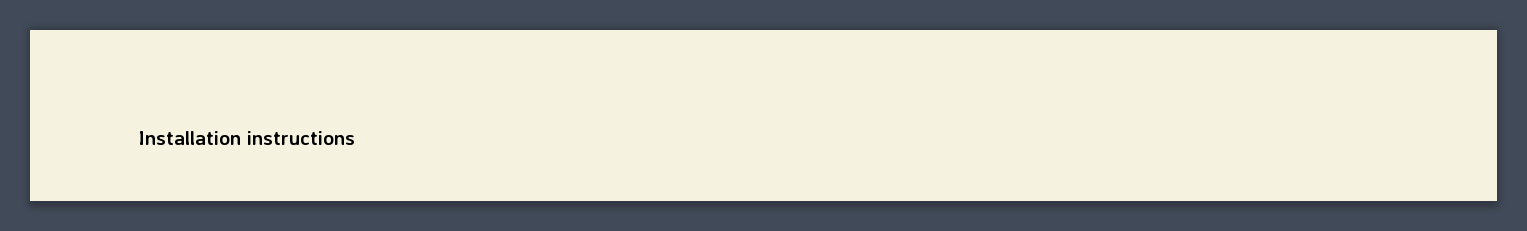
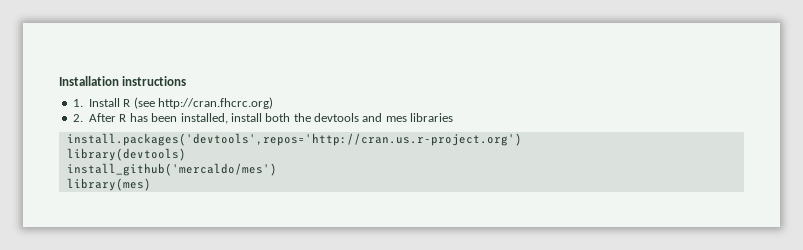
+ 1. Install R (see http://cran.fhcrc.org)
+ 2. After R has been installed, install both the devtools and mes libraries
+ install.packages('devtools',repos='http://cran.us.r-project.org')
+ library(devtools)
+ install_github('mercaldo/mes')
+ library(mes)

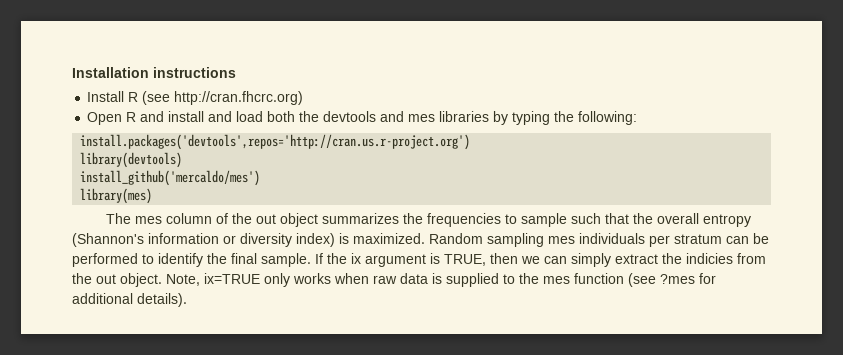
- 1. Install R (see http://cran.fhcrc.org)
+ Install R (see http://cran.fhcrc.org)
- 2. After R has been installed, install both the devtools and mes libraries
+ Open R and install and load both the devtools and mes libraries by typing the following:
+ The mes column of the out object summarizes the frequencies to sample such that the overall entropy (Shannon's information or diversity index) is maximized. Random sampling mes individuals per stratum can be performed to identify the final sample. If the ix argument is TRUE, then we can simply extract the indicies from the out object. Note, ix=TRUE only works when raw data is supplied to the mes function (see ?mes for additional details).

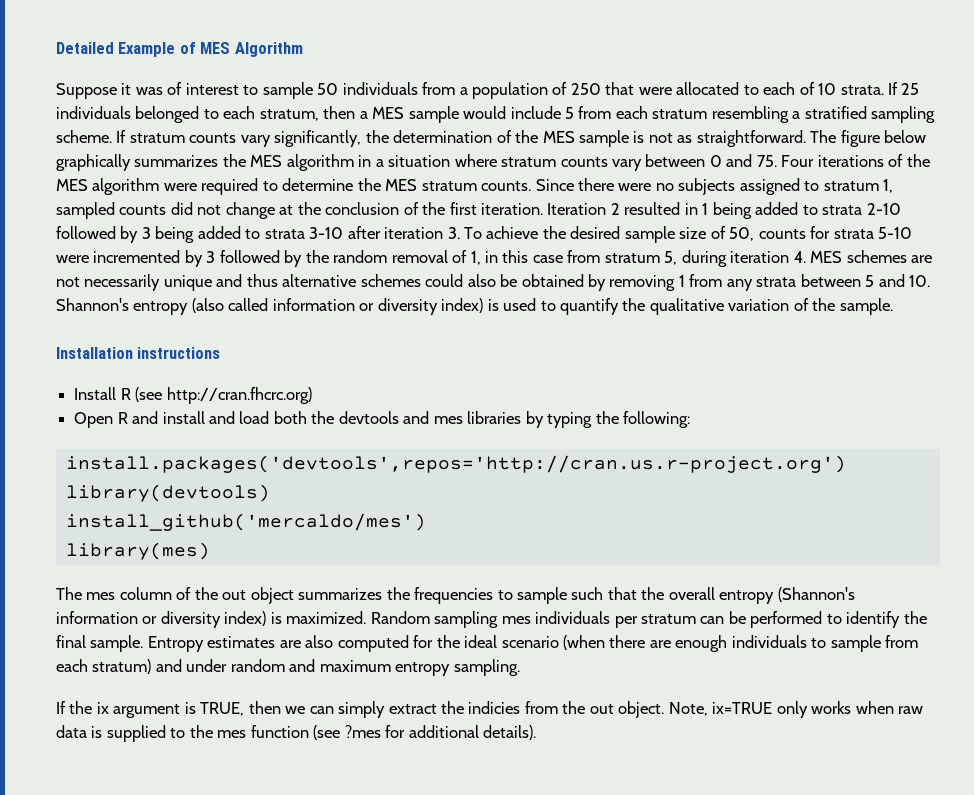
+ Detailed Example of MES Algorithm
+ Suppose it was of interest to sample 50 individuals from a population of 250 that were allocated to each of 10 strata. If 25 individuals belonged to each stratum, then a MES sample would include 5 from each stratum resembling a stratified sampling scheme. If stratum counts vary significantly, the determination of the MES sample is not as straightforward. The figure below graphically summarizes the MES algorithm in a situation where stratum counts vary between 0 and 75. Four iterations of the MES algorithm were required to determine the MES stratum counts. Since there were no subjects assigned to stratum 1, sampled counts did not change at the conclusion of the first iteration. Iteration 2 resulted in 1 being added to strata 2-10 followed by 3 being added to strata 3-10 after iteration 3. To achieve the desired sample size of 50, counts for strata 5-10 were incremented by 3 followed by the random removal of 1, in this case from stratum 5, during iteration 4. MES schemes are not necessarily unique and thus alternative schemes could also be obtained by removing 1 from any strata between 5 and 10. Shannon's entropy (also called information or diversity index) is used to quantify the qualitative variation of the sample.
- Random sampling mes individuals per stratum can be performed to identify the final sample. If the ix argument is TRUE, then we can simply extract the indicies from the out object.
+ Random sampling mes individuals per stratum can be performed to identify the final sample. Entropy estimates are also computed for the ideal scenario (when there are enough individuals to sample from each stratum) and under random and maximum entropy sampling.
+ If the ix argument is TRUE, then we can simply extract the indicies from the out object.

